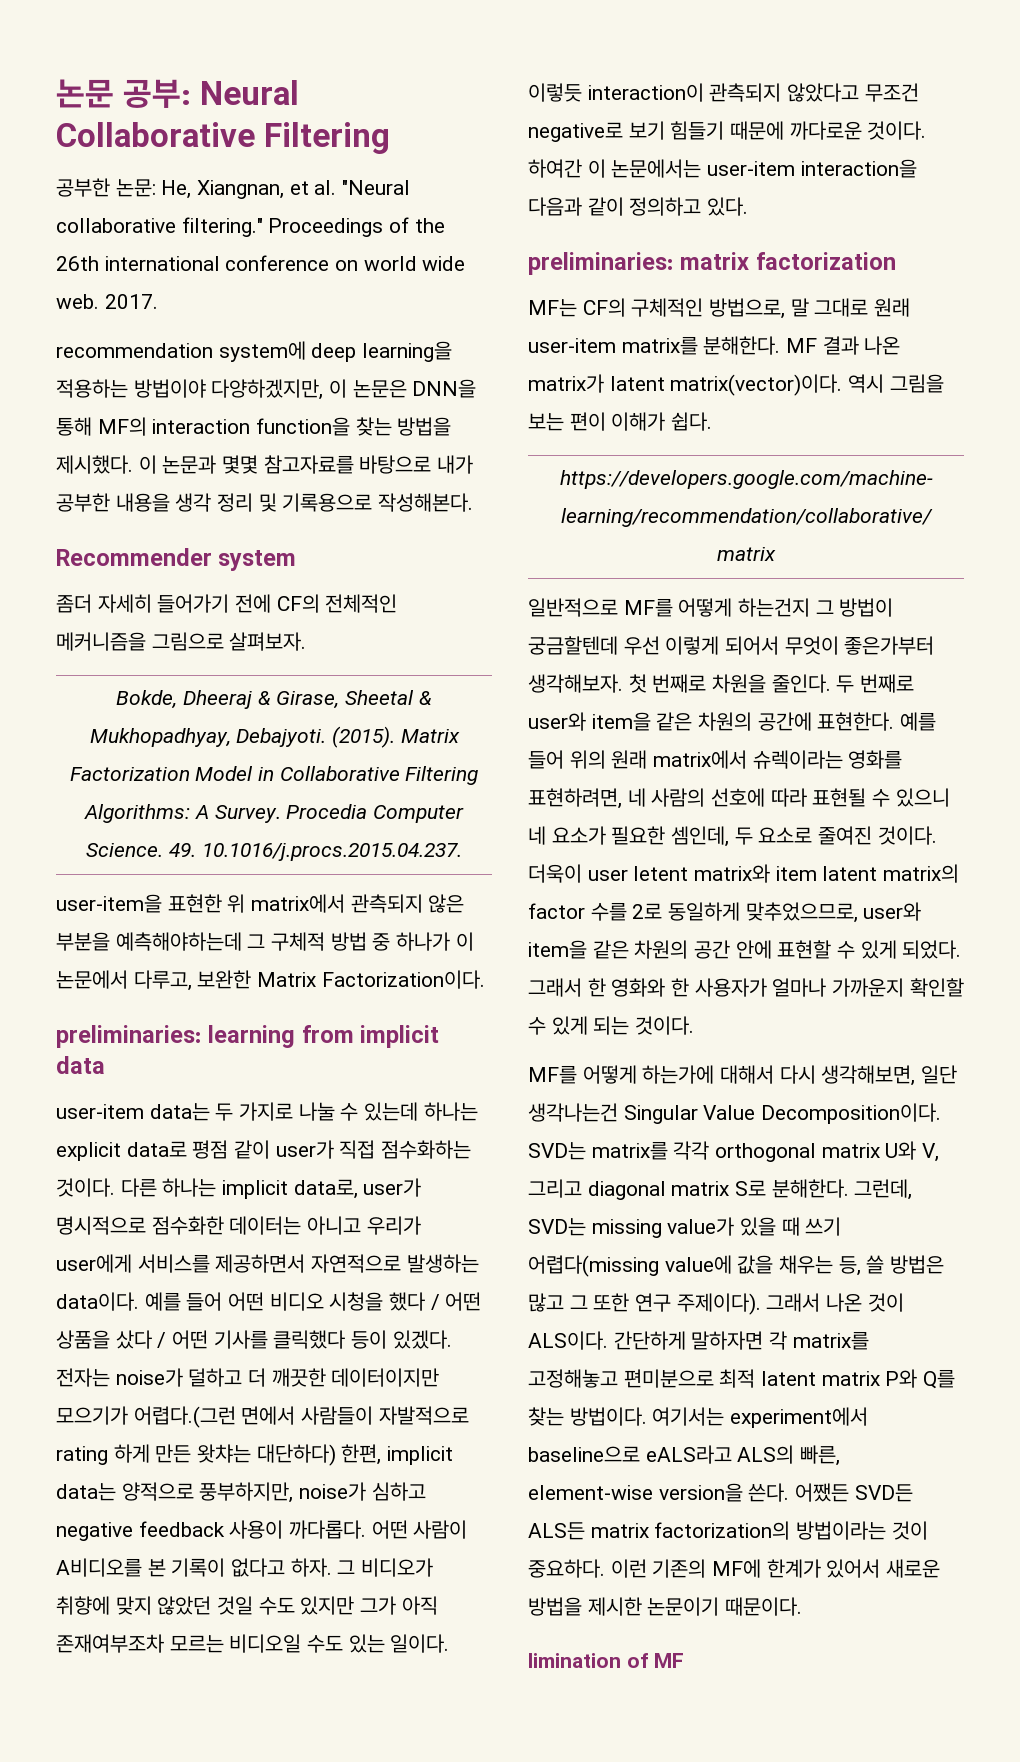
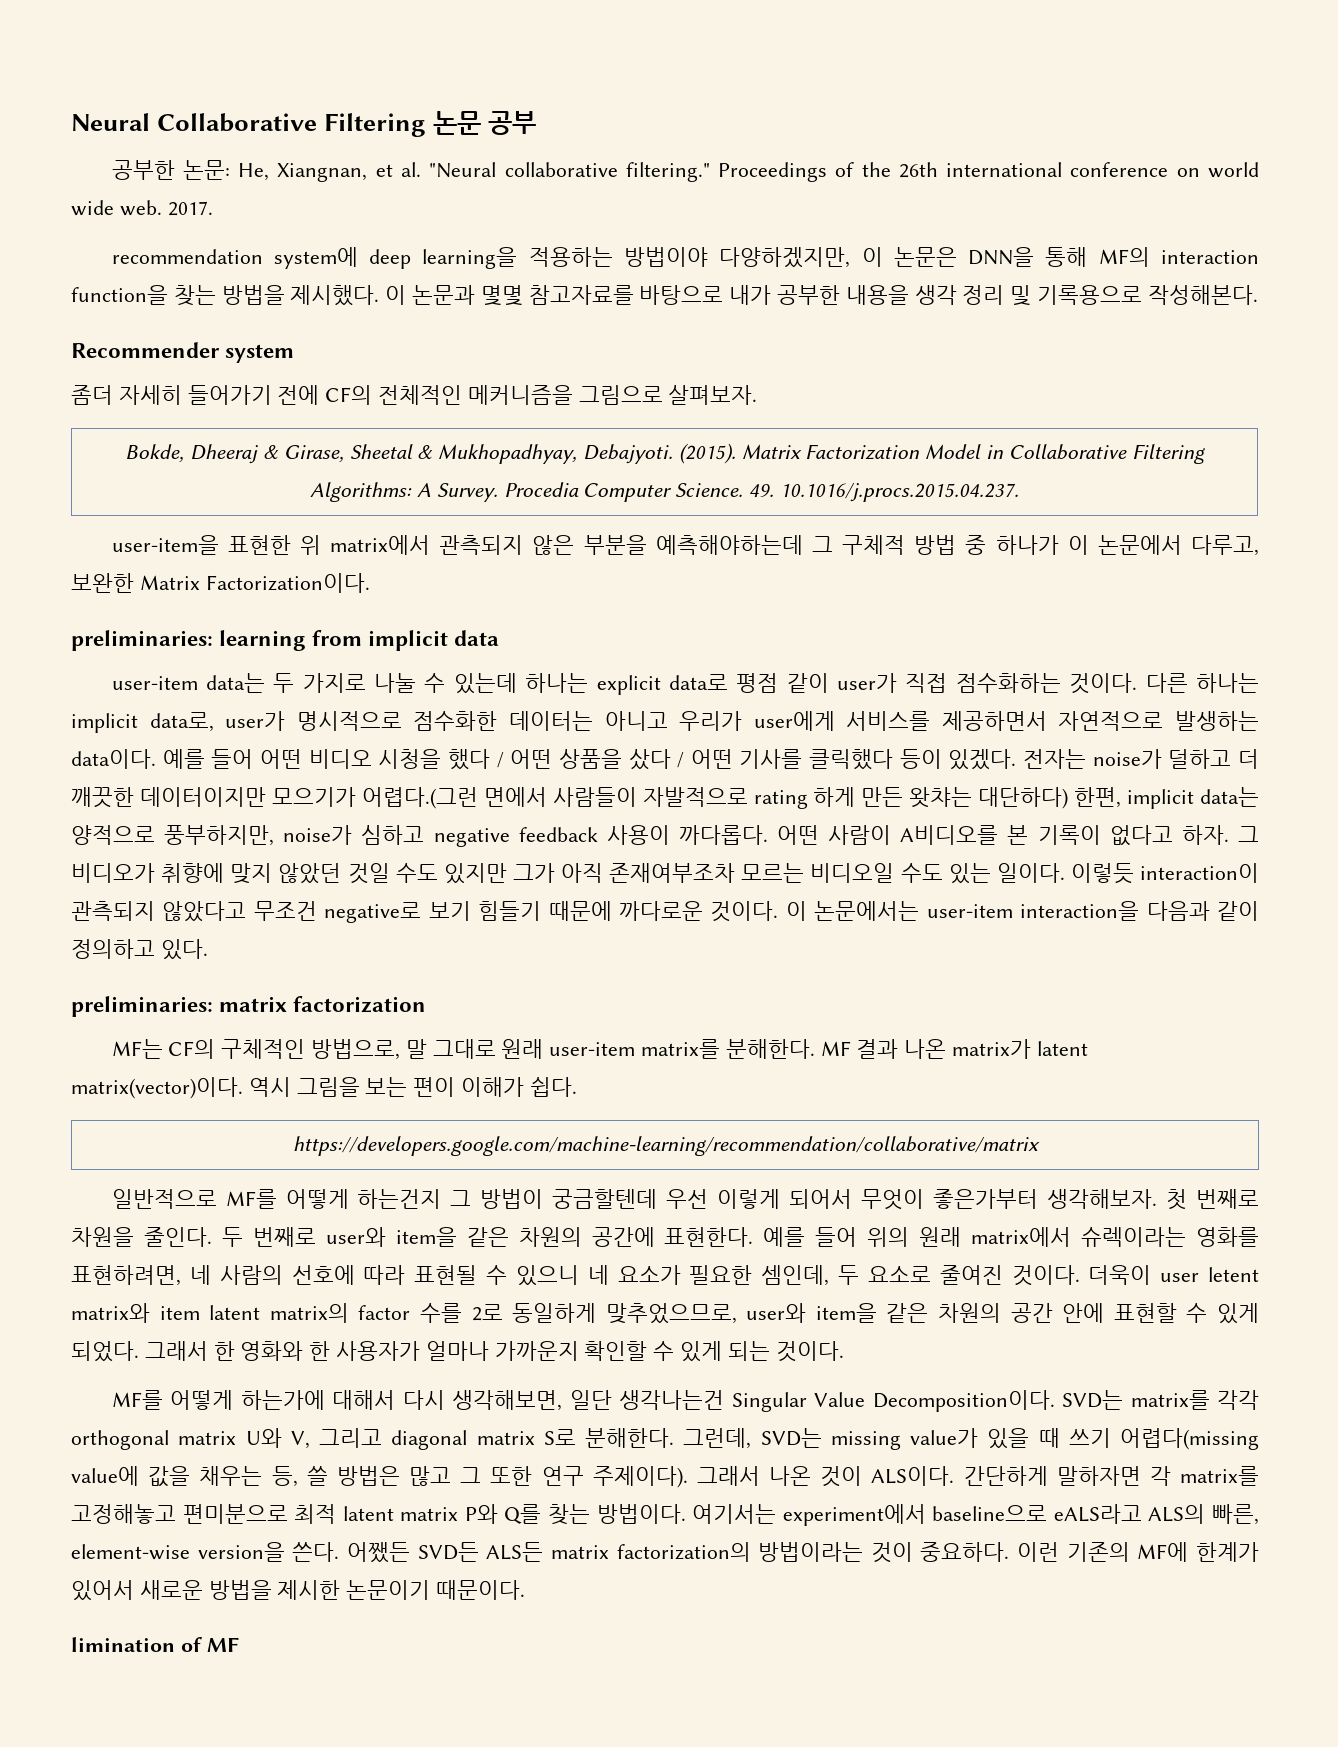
- 논문 공부: Neural Collaborative Filtering
+ Neural Collaborative Filtering 논문 공부
- 하여간 이 논문에서는 user-item interaction을 다음과 같이 정의하고 있다.
+ 이 논문에서는 user-item interaction을 다음과 같이 정의하고 있다.

